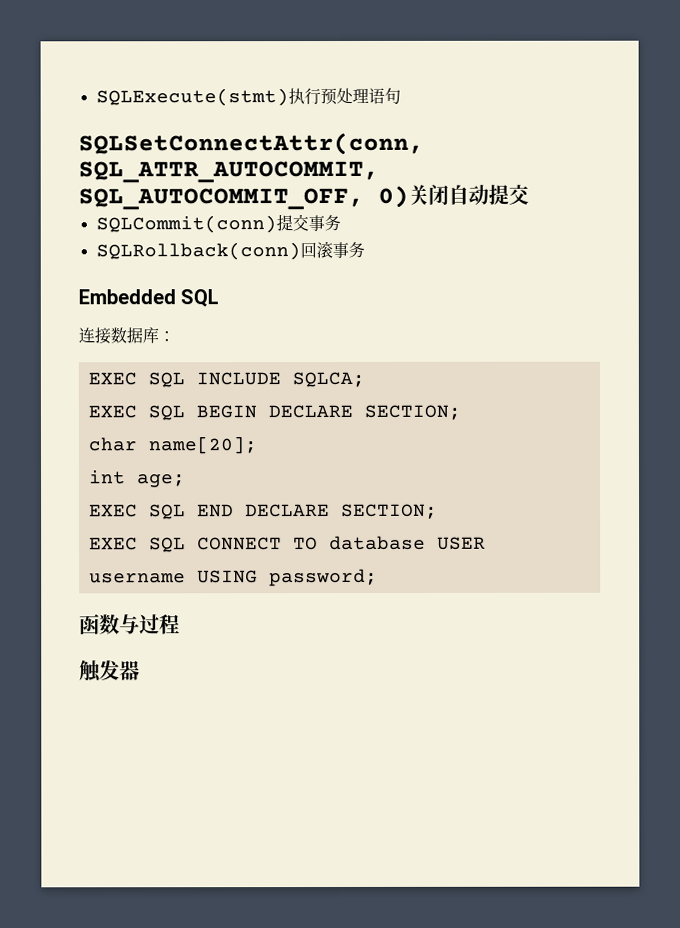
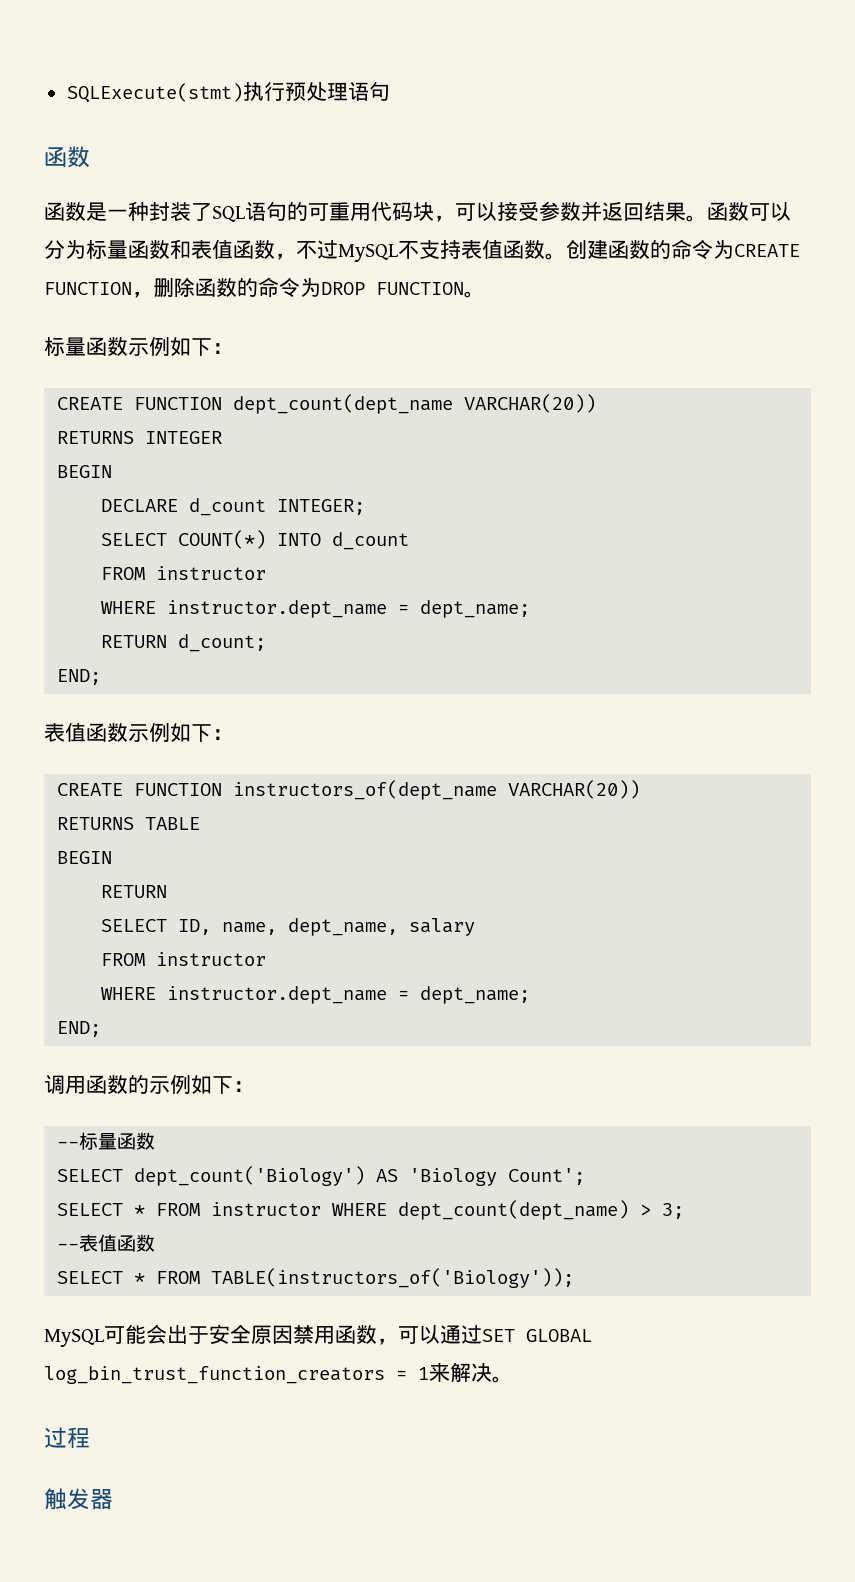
  SQLExecute(stmt)执行预处理语句
- SQLSetConnectAttr(conn, SQL_ATTR_AUTOCOMMIT, SQL_AUTOCOMMIT_OFF, 0)关闭自动提交
- SQLCommit(conn)提交事务
- SQLRollback(conn)回滚事务
- Embedded SQL
- 连接数据库：
- EXEC SQL INCLUDE SQLCA;
- EXEC SQL BEGIN DECLARE SECTION;
- char name[20];
- int age;
- EXEC SQL END DECLARE SECTION;
- EXEC SQL CONNECT TO database USER username USING password;
- 函数与过程
+ 函数
+ 函数是一种封装了SQL语句的可重用代码块，可以接受参数并返回结果。函数可以分为标量函数和表值函数，不过MySQL不支持表值函数。创建函数的命令为CREATE FUNCTION，删除函数的命令为DROP FUNCTION。
+ 标量函数示例如下：
+ CREATE FUNCTION dept_count(dept_name VARCHAR(20))
+ RETURNS INTEGER
+ BEGIN
+ DECLARE d_count INTEGER;
+ SELECT COUNT(*) INTO d_count
+ FROM instructor
+ WHERE instructor.dept_name = dept_name;
+ RETURN d_count;
+ END;
+ 表值函数示例如下：
+ CREATE FUNCTION instructors_of(dept_name VARCHAR(20))
+ RETURNS TABLE
+ BEGIN
+ RETURN
+ SELECT ID, name, dept_name, salary
+ FROM instructor
+ WHERE instructor.dept_name = dept_name;
+ END;
+ 调用函数的示例如下：
+ --标量函数
+ SELECT dept_count('Biology') AS 'Biology Count';
+ SELECT * FROM instructor WHERE dept_count(dept_name) > 3;
+ --表值函数
+ SELECT * FROM TABLE(instructors_of('Biology'));
+ MySQL可能会出于安全原因禁用函数，可以通过SET GLOBAL log_bin_trust_function_creators = 1来解决。
+ 过程

